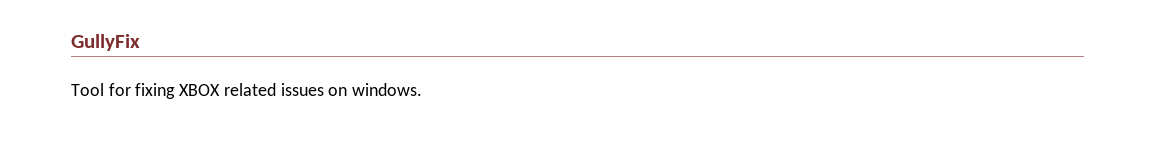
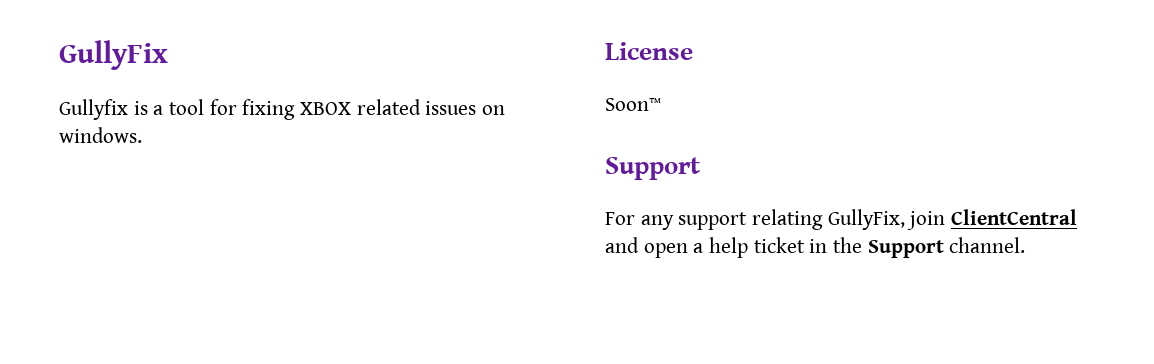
- Tool for fixing XBOX related issues on windows.
+ Gullyfix is a tool for fixing XBOX related issues on windows.
+ License
+ Soon™
+ Support
+ For any support relating GullyFix, join ClientCentral and open a help ticket in the Support channel.

